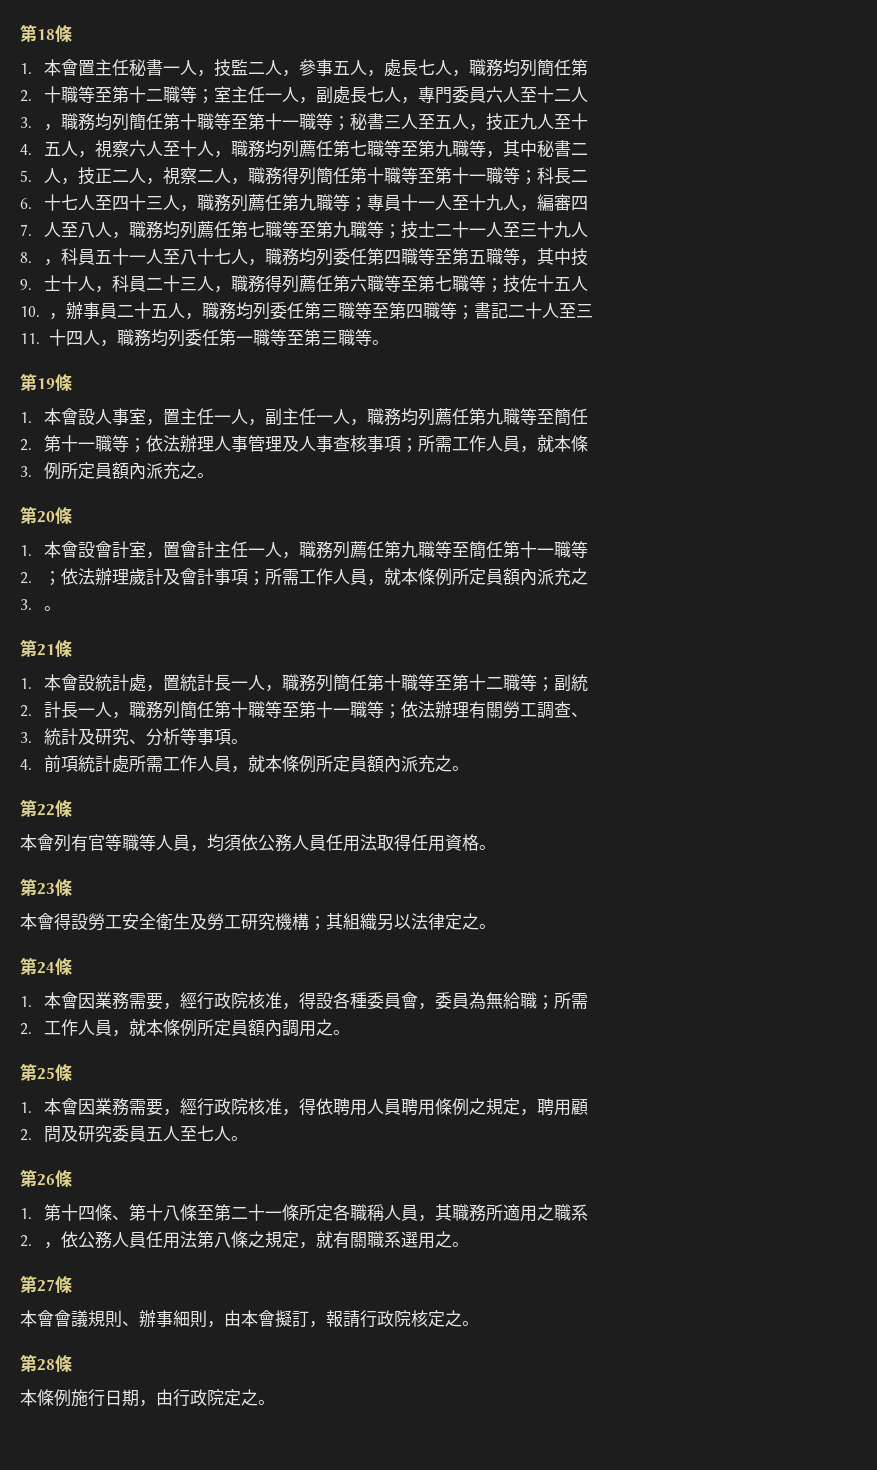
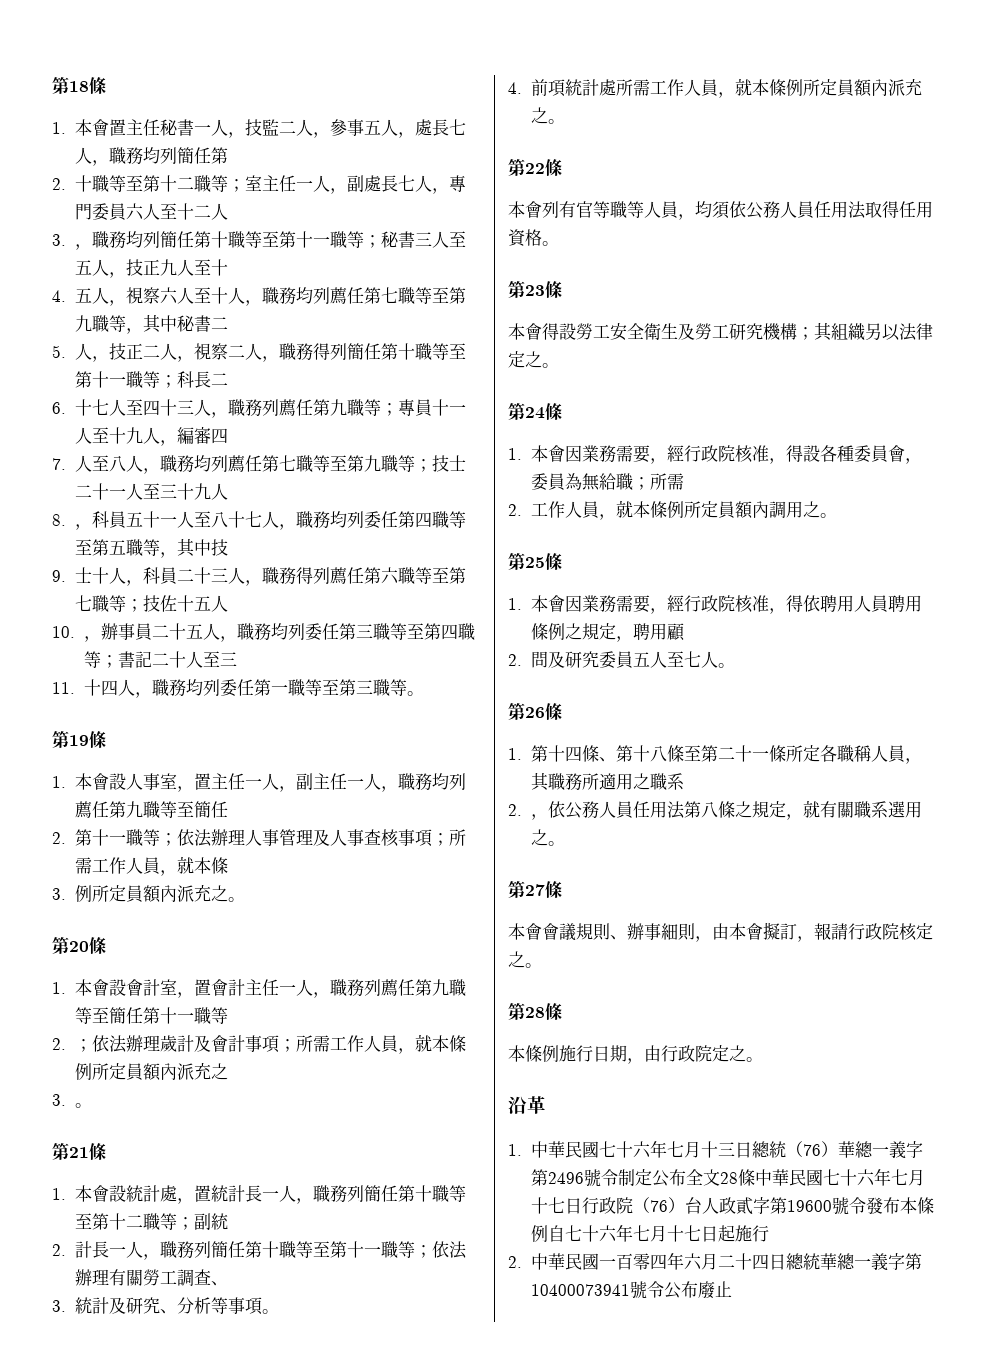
+ 沿革
+ 1.中華民國七十六年七月十三日總統（76）華總一義字第2496號令制定公布全文28條中華民國七十六年七月十七日行政院（76）台人政貳字第19600號令發布本條例自七十六年七月十七日起施行
+ 2.中華民國一百零四年六月二十四日總統華總一義字第10400073941號令公布廢止

